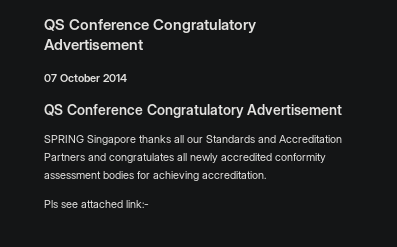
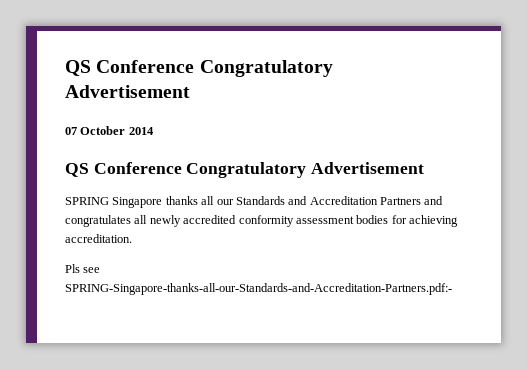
- Pls see attached link:-
+ Pls see SPRING-Singapore-thanks-all-our-Standards-and-Accreditation-Partners.pdf:-

